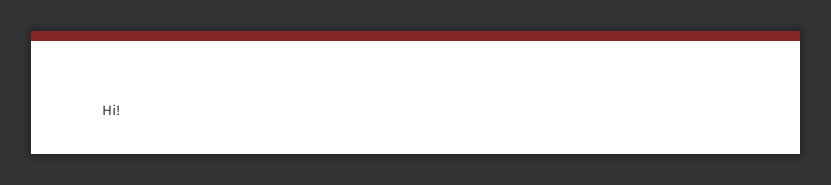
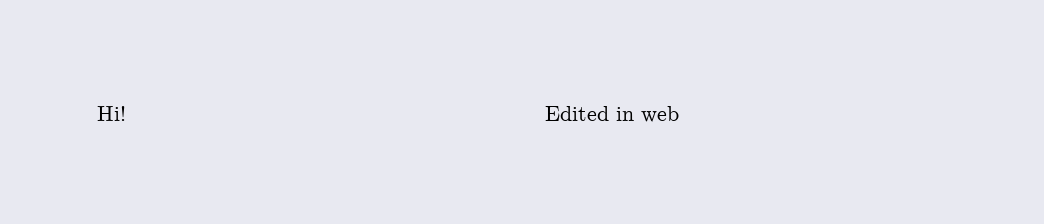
+ Edited in web

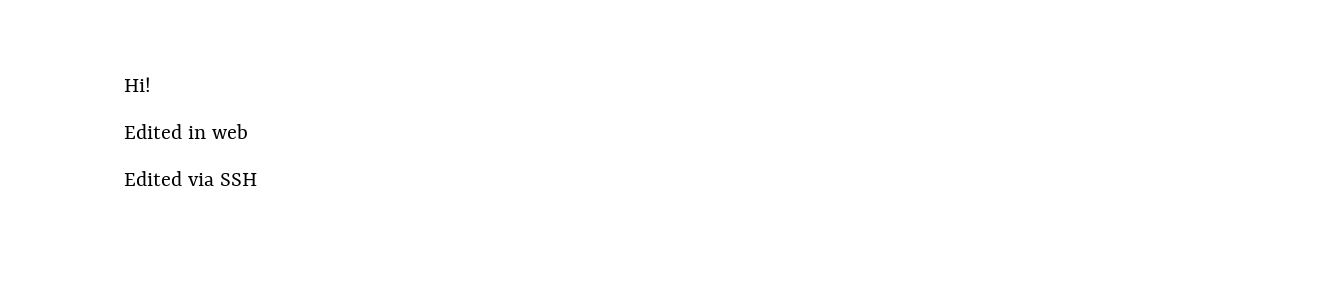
+ Edited via SSH

